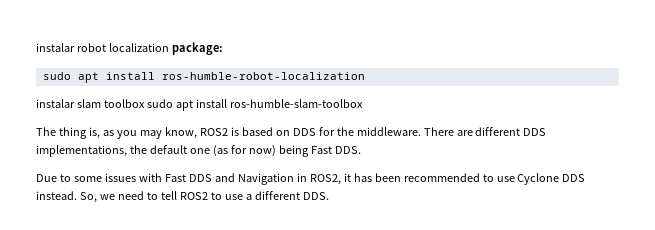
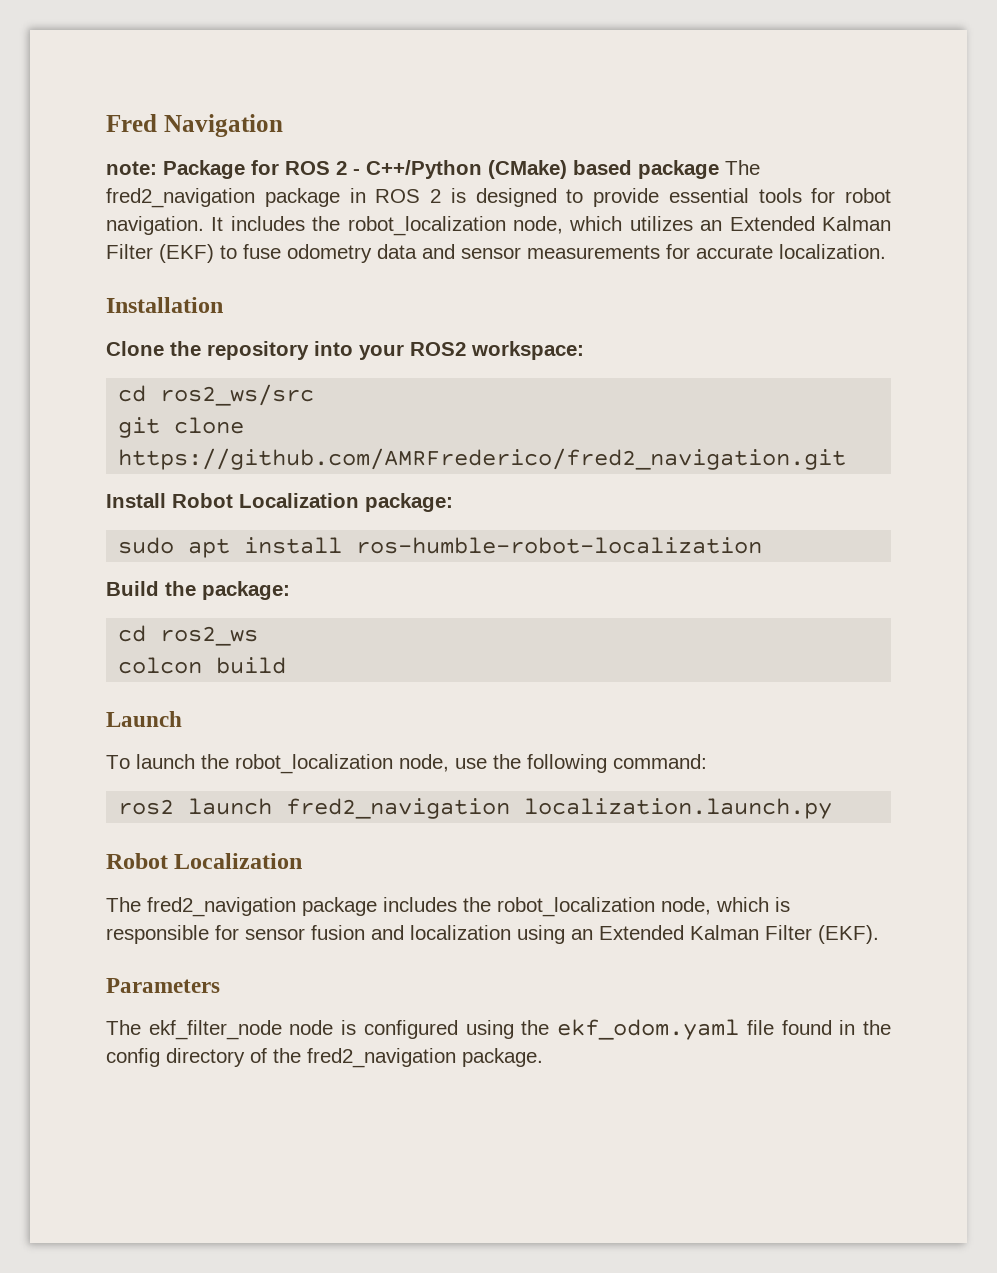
- instalar robot localization package:
+ Fred Navigation
+ note: Package for ROS 2 - C++/Python (CMake) based package The fred2_navigation package in ROS 2 is designed to provide essential tools for robot navigation. It includes the robot_localization node, which utilizes an Extended Kalman Filter (EKF) to fuse odometry data and sensor measurements for accurate localization.
+ Installation
+ Clone the repository into your ROS2 workspace:
+ cd ros2_ws/src
+ git clone https://github.com/AMRFrederico/fred2_navigation.git
+ Install Robot Localization package:
- instalar slam toolbox sudo apt install ros-humble-slam-toolbox
- The thing is, as you may know, ROS2 is based on DDS for the middleware. There are different DDS implementations, the default one (as for now) being Fast DDS.
- Due to some issues with Fast DDS and Navigation in ROS2, it has been recommended to use Cyclone DDS instead. So, we need to tell ROS2 to use a different DDS.
+ Build the package:
+ cd ros2_ws
+ colcon build
+ Launch
+ To launch the robot_localization node, use the following command:
+ ros2 launch fred2_navigation localization.launch.py
+ Robot Localization
+ The fred2_navigation package includes the robot_localization node, which is responsible for sensor fusion and localization using an Extended Kalman Filter (EKF).
+ Parameters
+ The ekf_filter_node node is configured using the ekf_odom.yaml file found in the config directory of the fred2_navigation package.

